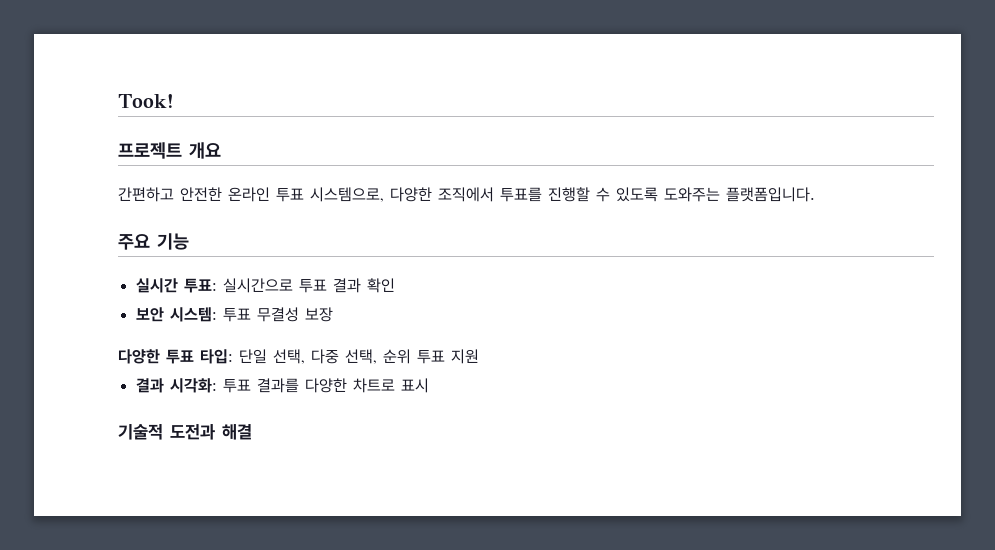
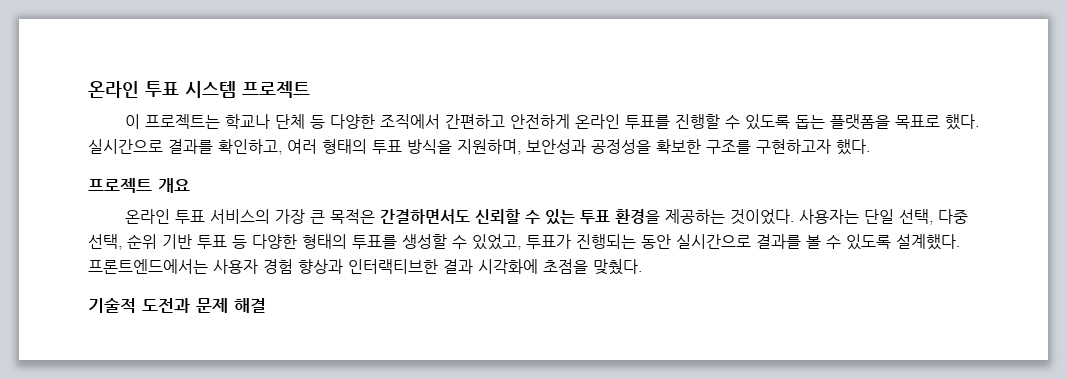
- Took!
+ 온라인 투표 시스템 프로젝트
+ 이 프로젝트는 학교나 단체 등 다양한 조직에서 간편하고 안전하게 온라인 투표를 진행할 수 있도록 돕는 플랫폼을 목표로 했다. 실시간으로 결과를 확인하고, 여러 형태의 투표 방식을 지원하며, 보안성과 공정성을 확보한 구조를 구현하고자 했다.
  프로젝트 개요
- 간편하고 안전한 온라인 투표 시스템으로, 다양한 조직에서 투표를 진행할 수 있도록 도와주는 플랫폼입니다.
- 주요 기능
- 실시간 투표: 실시간으로 투표 결과 확인
- 보안 시스템: 투표 무결성 보장
- 다양한 투표 타입: 단일 선택, 다중 선택, 순위 투표 지원
- 결과 시각화: 투표 결과를 다양한 차트로 표시
+ 온라인 투표 서비스의 가장 큰 목적은 간결하면서도 신뢰할 수 있는 투표 환경을 제공하는 것이었다. 사용자는 단일 선택, 다중 선택, 순위 기반 투표 등 다양한 형태의 투표를 생성할 수 있었고, 투표가 진행되는 동안 실시간으로 결과를 볼 수 있도록 설계했다. 프론트엔드에서는 사용자 경험 향상과 인터랙티브한 결과 시각화에 초점을 맞췄다.
- 기술적 도전과 해결
+ 기술적 도전과 문제 해결

